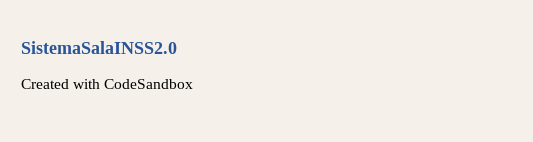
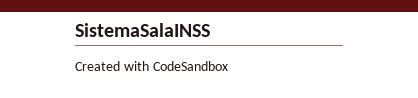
- SistemaSalaINSS2.0
+ SistemaSalaINSS

